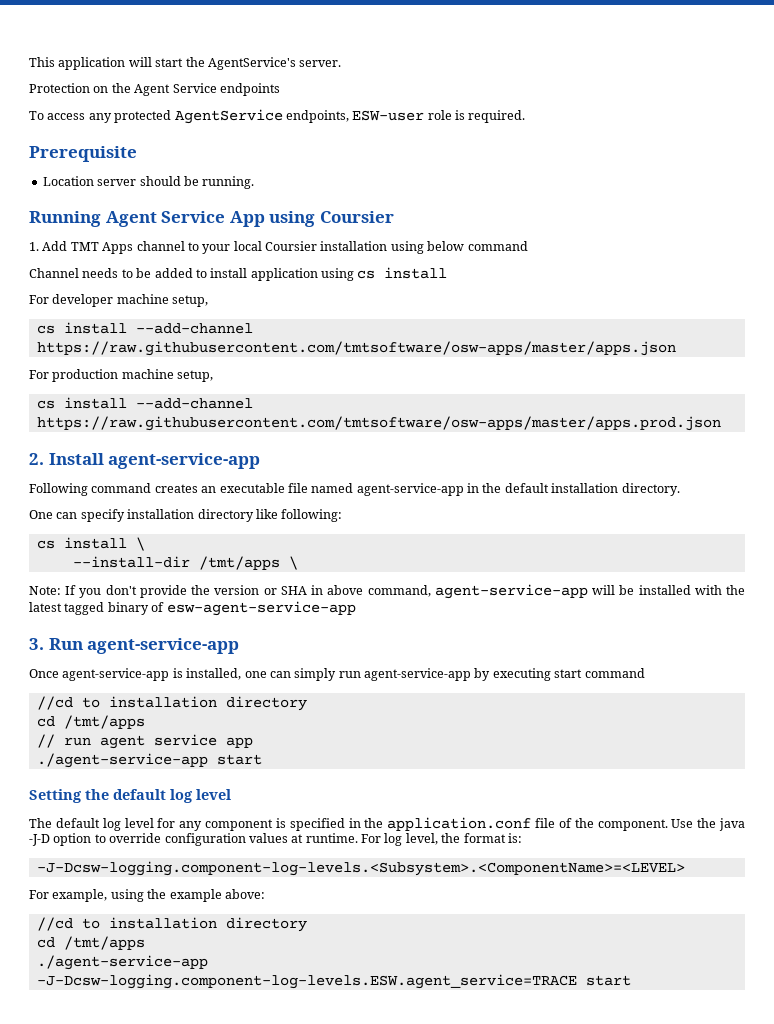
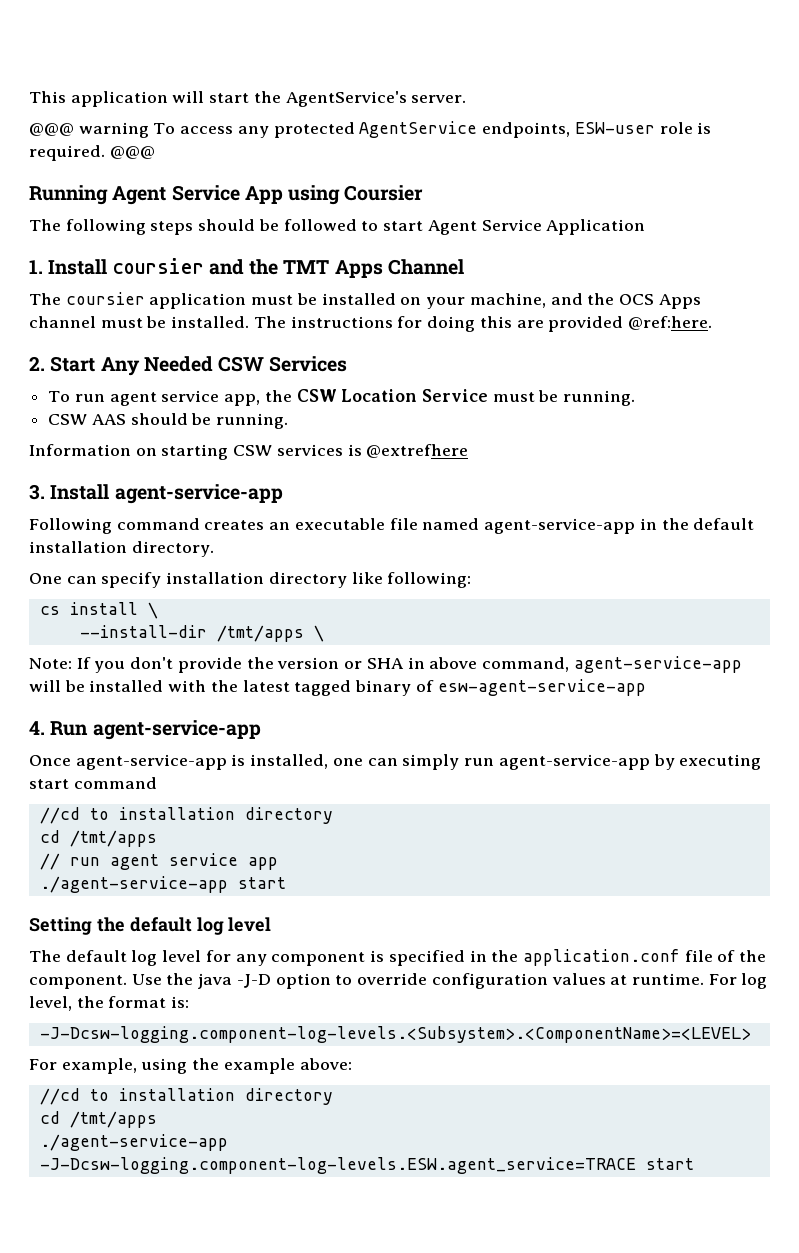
- Protection on the Agent Service endpoints
- To access any protected AgentService endpoints, ESW-user role is required.
- Prerequisite
- Location server should be running.
+ @@@ warning To access any protected AgentService endpoints, ESW-user role is required. @@@
- 1. Add TMT Apps channel to your local Coursier installation using below command
- Channel needs to be added to install application using cs install
- For developer machine setup,
- cs install --add-channel https://raw.githubusercontent.com/tmtsoftware/osw-apps/master/apps.json
- For production machine setup,
- cs install --add-channel https://raw.githubusercontent.com/tmtsoftware/osw-apps/master/apps.prod.json
- 2. Install agent-service-app
+ The following steps should be followed to start Agent Service Application
+ 1. Install coursier and the TMT Apps Channel
+ The coursier application must be installed on your machine, and the OCS Apps channel must be installed. The instructions for doing this are provided @ref:here.
+ 2. Start Any Needed CSW Services
+ To run agent service app, the CSW Location Service must be running.
+ CSW AAS should be running.
+ Information on starting CSW services is @extrefhere
+ 3. Install agent-service-app
- 3. Run agent-service-app
+ 4. Run agent-service-app

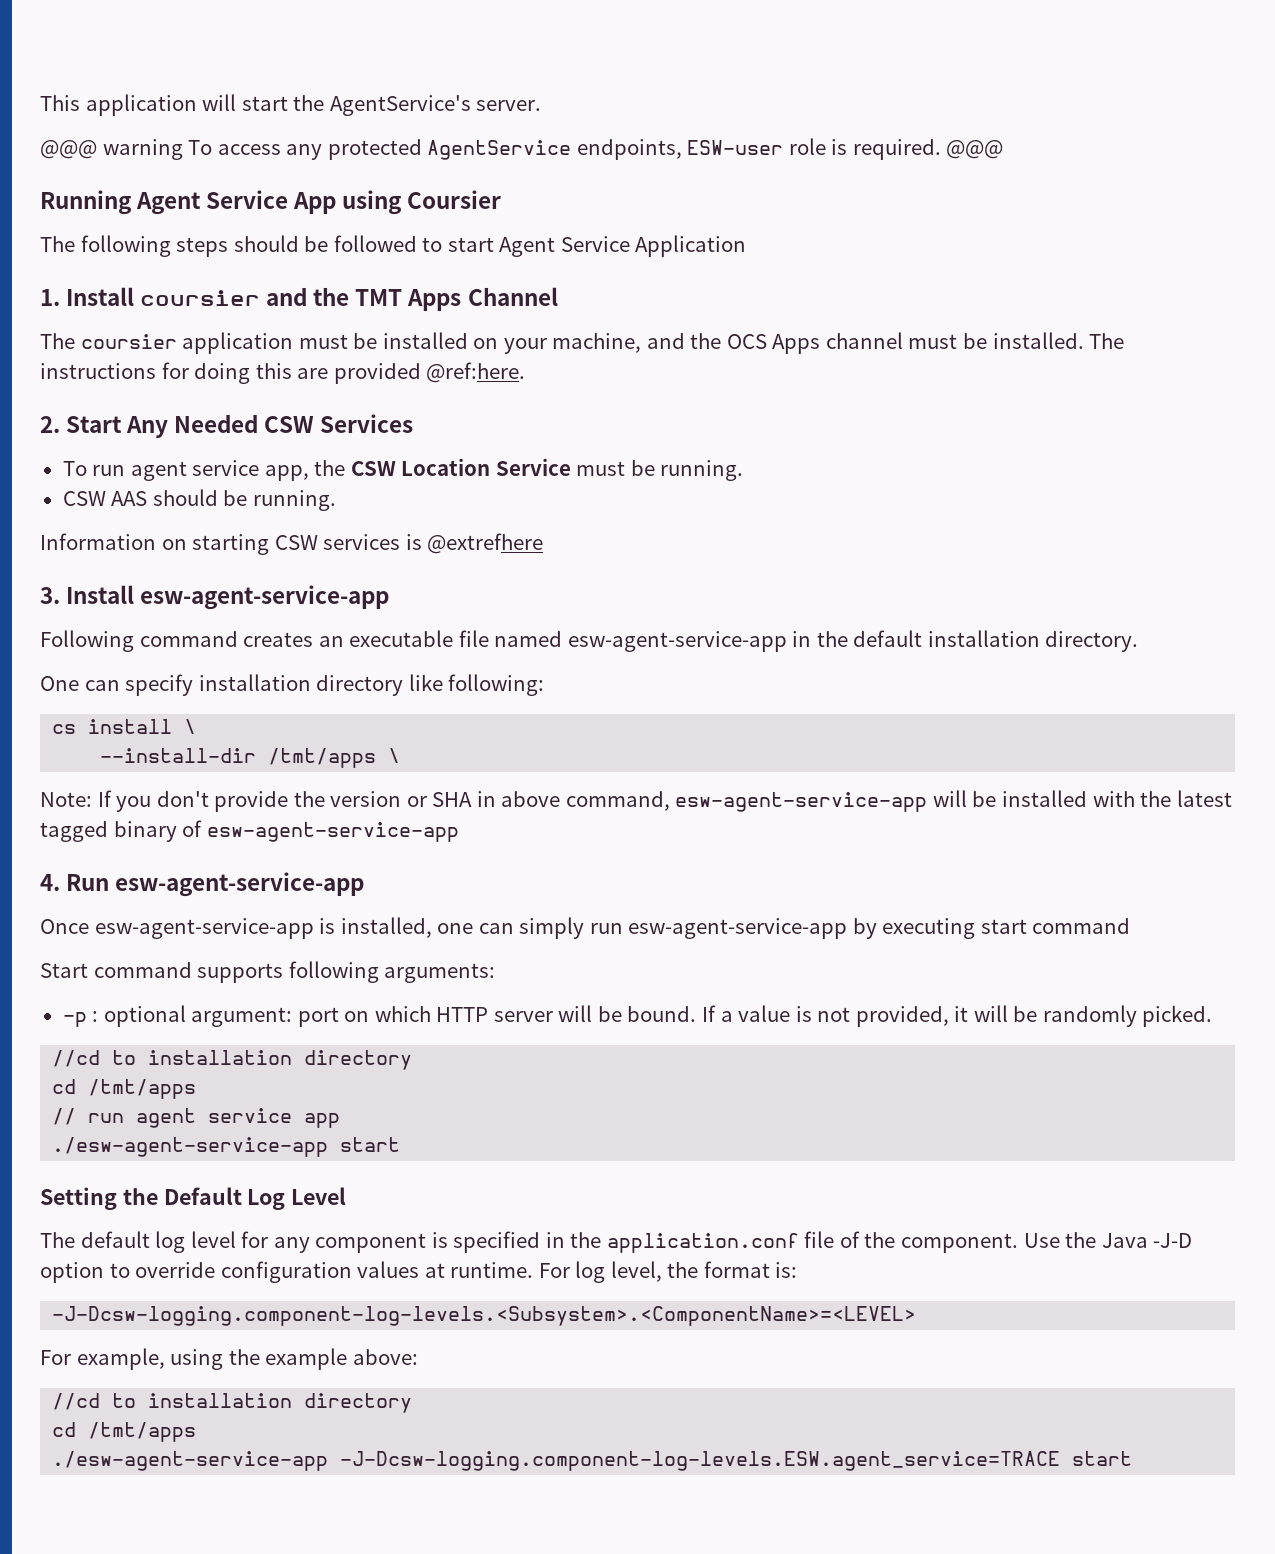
- 3. Install agent-service-app
+ 3. Install esw-agent-service-app
- Following command creates an executable file named agent-service-app in the default installation directory.
+ Following command creates an executable file named esw-agent-service-app in the default installation directory.
- Note: If you don't provide the version or SHA in above command, agent-service-app will be installed with the latest tagged binary of esw-agent-service-app
+ Note: If you don't provide the version or SHA in above command, esw-agent-service-app will be installed with the latest tagged binary of esw-agent-service-app
- 4. Run agent-service-app
+ 4. Run esw-agent-service-app
- Once agent-service-app is installed, one can simply run agent-service-app by executing start command
+ Once esw-agent-service-app is installed, one can simply run esw-agent-service-app by executing start command
+ Start command supports following arguments:
+ -p : optional argument: port on which HTTP server will be bound. If a value is not provided, it will be randomly picked.
- ./agent-service-app start
+ ./esw-agent-service-app start
- Setting the default log level
+ Setting the Default Log Level
- Use the java -J-D option to override configuration values at runtime.
+ Use the Java -J-D option to override configuration values at runtime.
- ./agent-service-app -J-Dcsw-logging.component-log-levels.ESW.agent_service=TRACE start
+ ./esw-agent-service-app -J-Dcsw-logging.component-log-levels.ESW.agent_service=TRACE start

